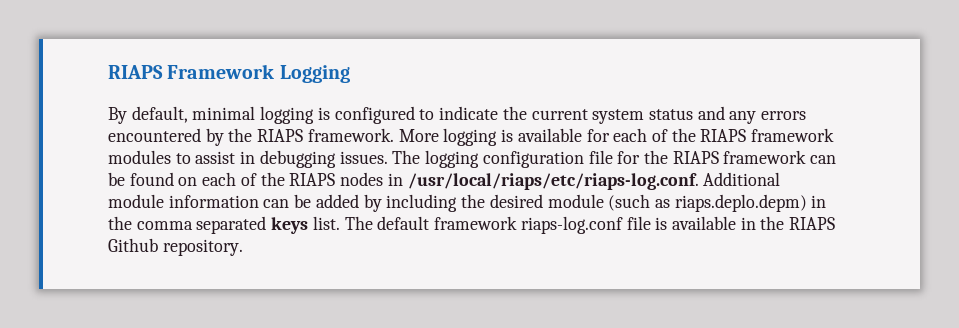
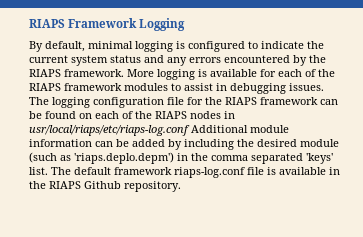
- The logging configuration file for the RIAPS framework can be found on each of the RIAPS nodes in /usr/local/riaps/etc/riaps-log.conf. Additional module information can be added by including the desired module (such as riaps.deplo.depm) in the comma separated keys list.
+ The logging configuration file for the RIAPS framework can be found on each of the RIAPS nodes in usr/local/riaps/etc/riaps-log.conf Additional module information can be added by including the desired module (such as 'riaps.deplo.depm') in the comma separated 'keys' list.

